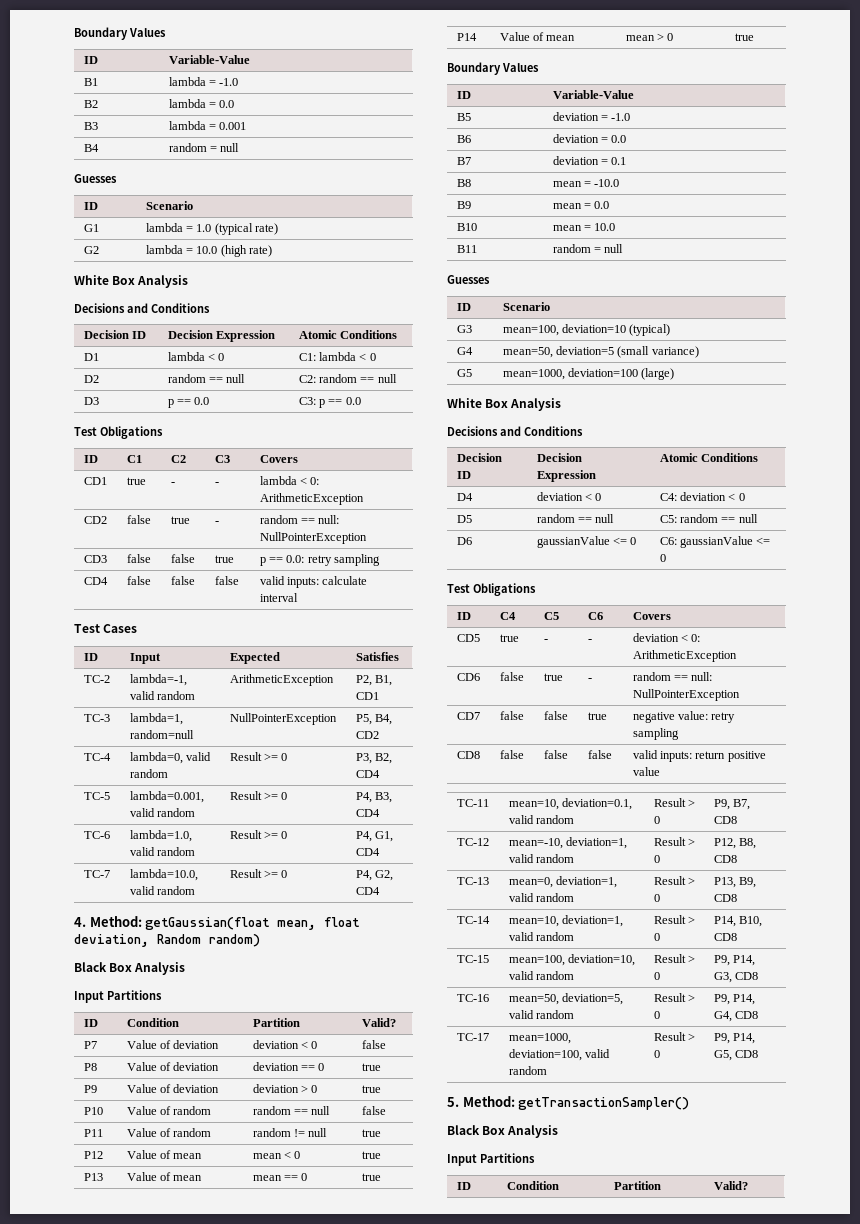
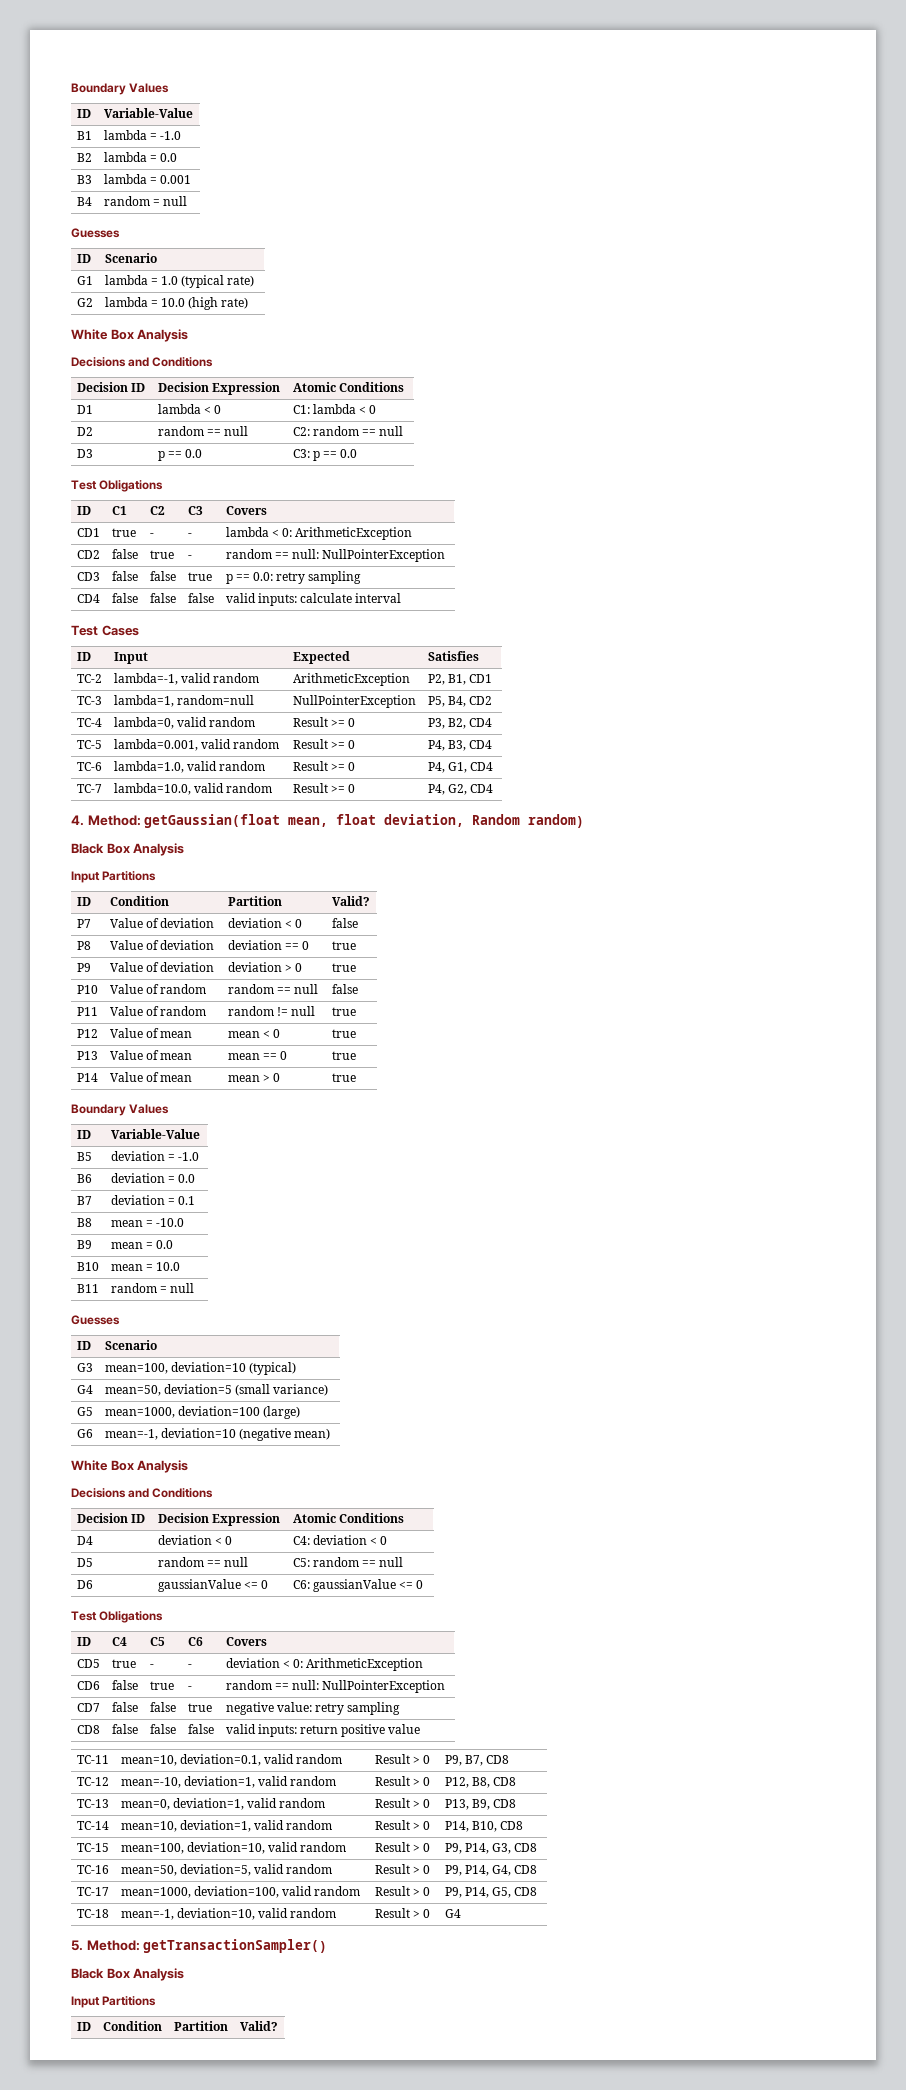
+ G6 | mean=-1, deviation=10 (negative mean)
+ TC-18 | mean=-1, deviation=10, valid random | Result > 0 | G4

